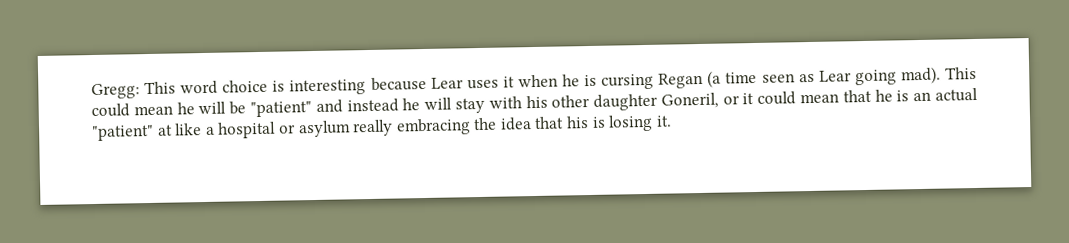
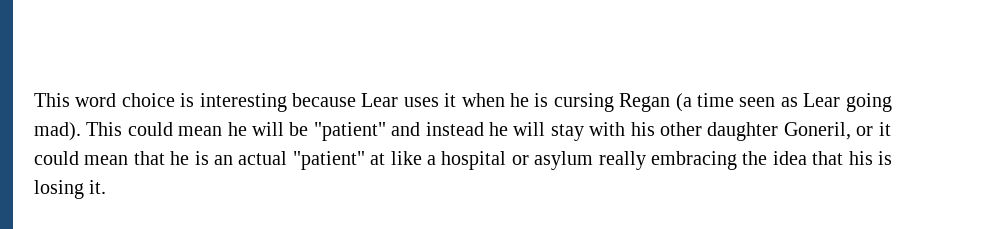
- Gregg: This word choice is interesting because Lear uses it when he is cursing Regan (a time seen as Lear going mad).
+ This word choice is interesting because Lear uses it when he is cursing Regan (a time seen as Lear going mad).

